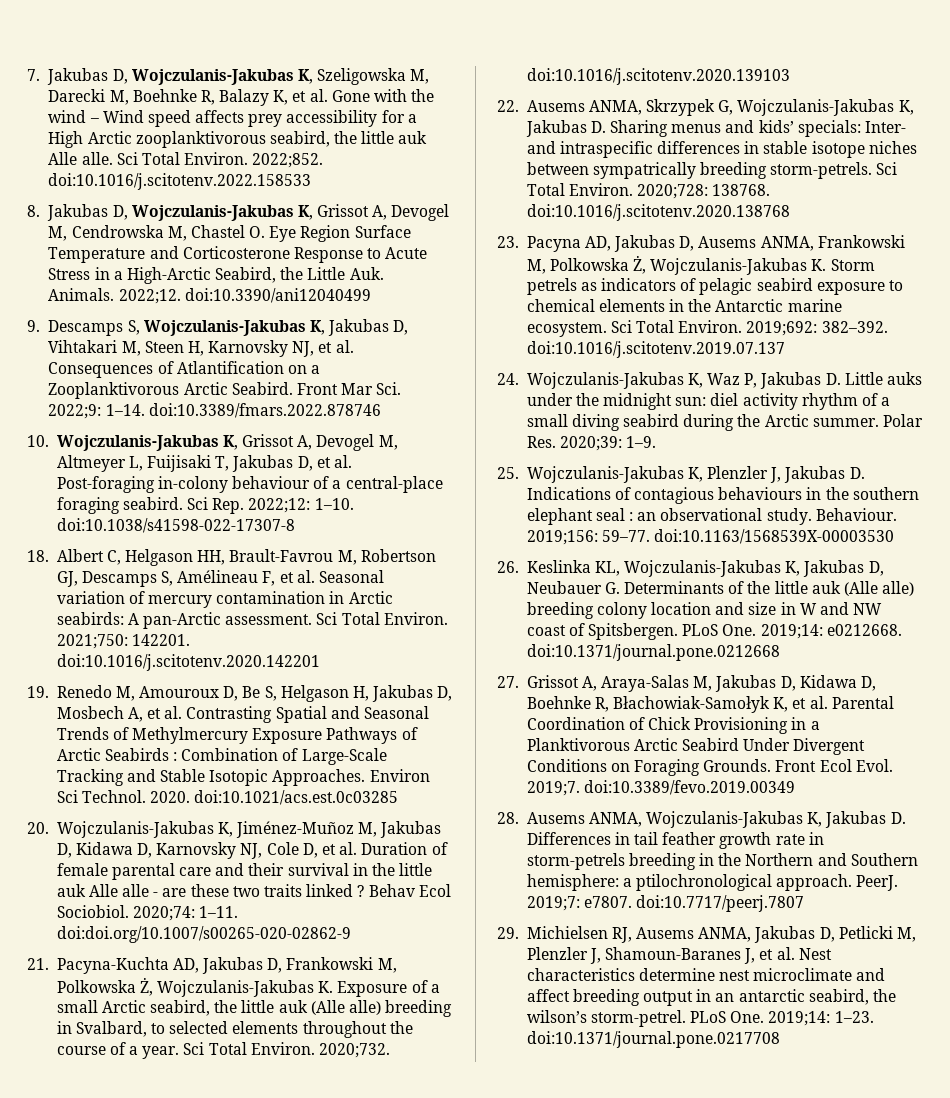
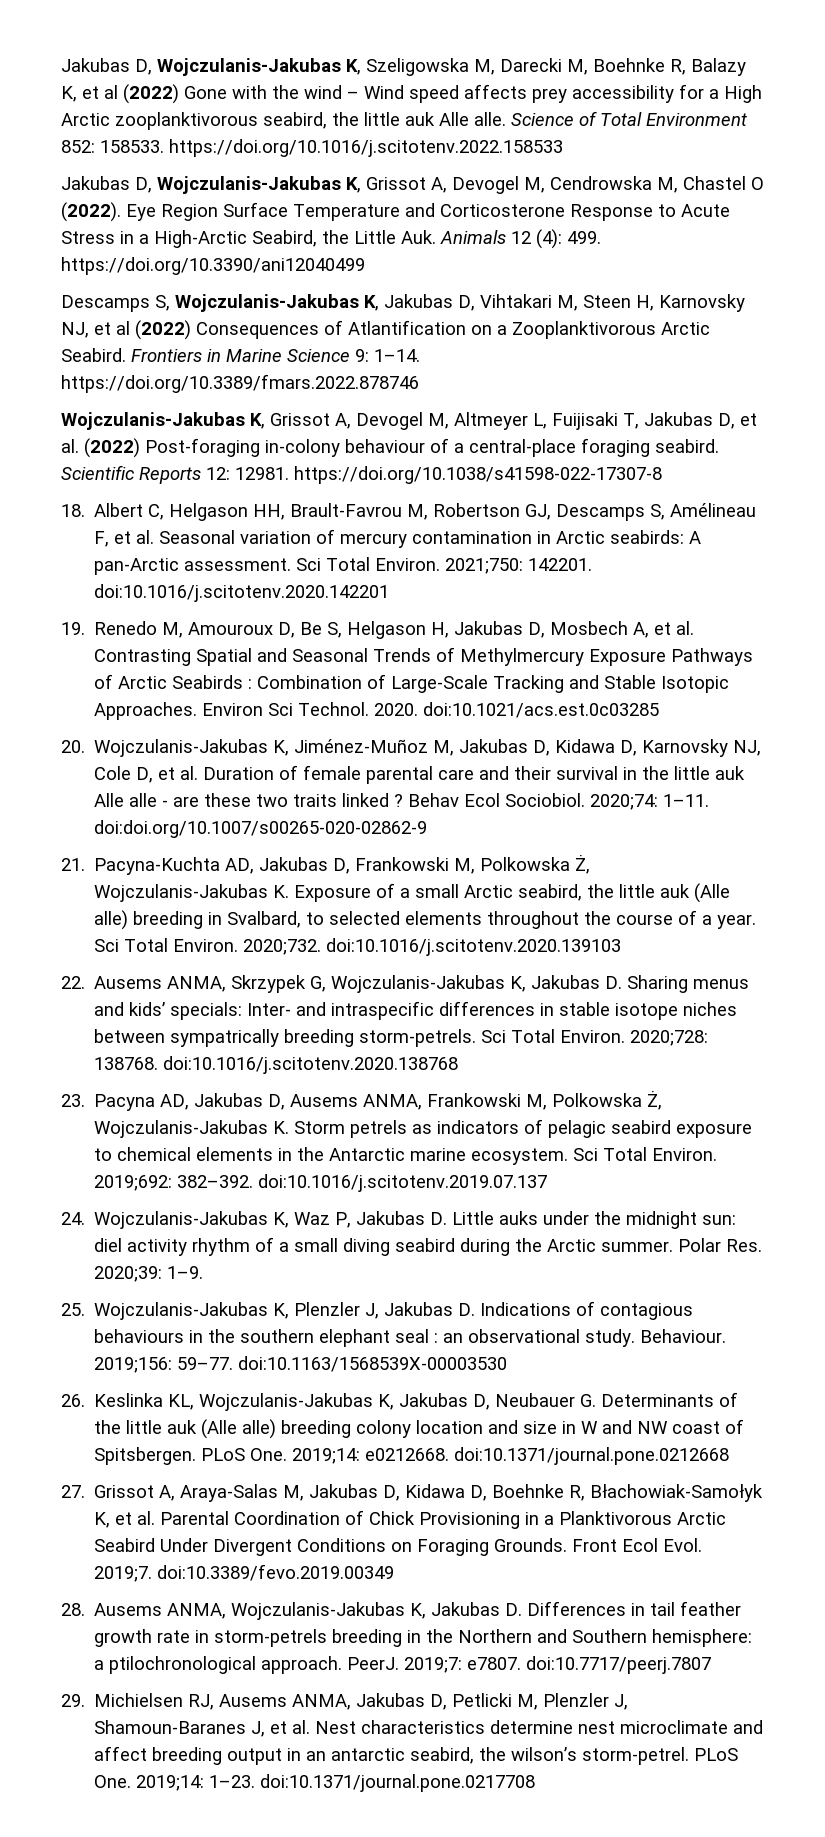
- 7. Jakubas D, Wojczulanis-Jakubas K, Szeligowska M, Darecki M, Boehnke R, Balazy K, et al. Gone with the wind – Wind speed affects prey accessibility for a High Arctic zooplanktivorous seabird, the little auk Alle alle.
+ Jakubas D, Wojczulanis-Jakubas K, Szeligowska M, Darecki M, Boehnke R, Balazy K, et al (2022) Gone with the wind – Wind speed affects prey accessibility for a High Arctic zooplanktivorous seabird, the little auk Alle alle.
- Sci Total Environ. 2022;852. doi:10.1016/j.scitotenv.2022.158533
- 8. Jakubas D, Wojczulanis-Jakubas K, Grissot A, Devogel M, Cendrowska M, Chastel O. Eye Region Surface Temperature and Corticosterone Response to Acute Stress in a High-Arctic Seabird, the Little Auk. Animals. 2022;12. doi:10.3390/ani12040499
- 9. Descamps S, Wojczulanis-Jakubas K, Jakubas D, Vihtakari M, Steen H, Karnovsky NJ, et al. Consequences of Atlantification on a Zooplanktivorous Arctic Seabird.
+ Science of Total Environment 852: 158533. https://doi.org/10.1016/j.scitotenv.2022.158533
+ Jakubas D, Wojczulanis-Jakubas K, Grissot A, Devogel M, Cendrowska M, Chastel O (2022). Eye Region Surface Temperature and Corticosterone Response to Acute Stress in a High-Arctic Seabird, the Little Auk. Animals 12 (4): 499. https://doi.org/10.3390/ani12040499
+ Descamps S, Wojczulanis-Jakubas K, Jakubas D, Vihtakari M, Steen H, Karnovsky NJ, et al (2022) Consequences of Atlantification on a Zooplanktivorous Arctic Seabird.
- Front Mar Sci. 2022;9: 1–14. doi:10.3389/fmars.2022.878746
- 10. Wojczulanis-Jakubas K, Grissot A, Devogel M, Altmeyer L, Fuijisaki T, Jakubas D, et al. Post-foraging in-colony behaviour of a central-place foraging seabird.
+ Frontiers in Marine Science 9: 1–14. https://doi.org/10.3389/fmars.2022.878746
+ Wojczulanis-Jakubas K, Grissot A, Devogel M, Altmeyer L, Fuijisaki T, Jakubas D, et al. (2022) Post-foraging in-colony behaviour of a central-place foraging seabird.
- Sci Rep. 2022;12: 1–10. doi:10.1038/s41598-022-17307-8
+ Scientific Reports 12: 12981. https://doi.org/10.1038/s41598-022-17307-8

